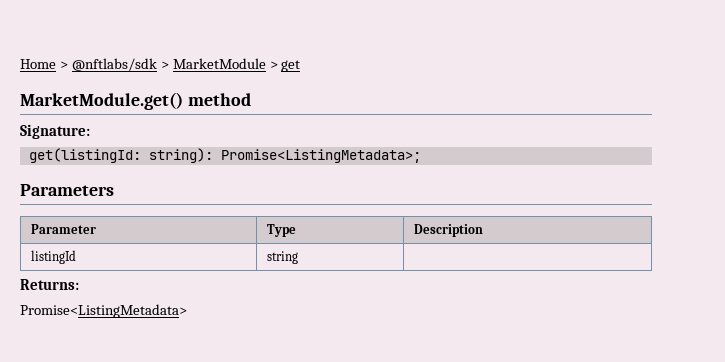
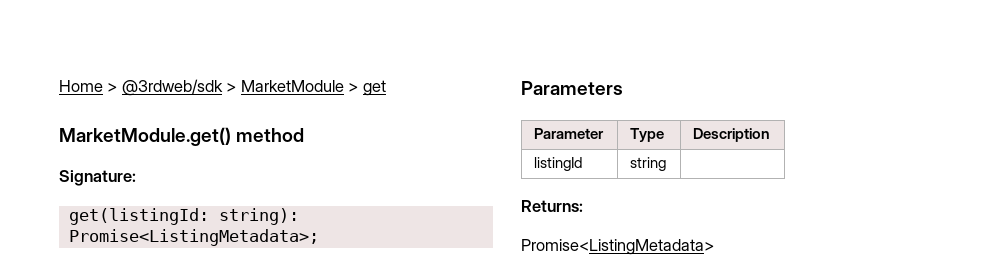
- Home > @nftlabs/sdk > MarketModule > get
+ Home > @3rdweb/sdk > MarketModule > get

